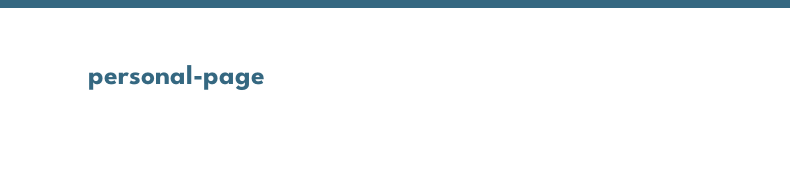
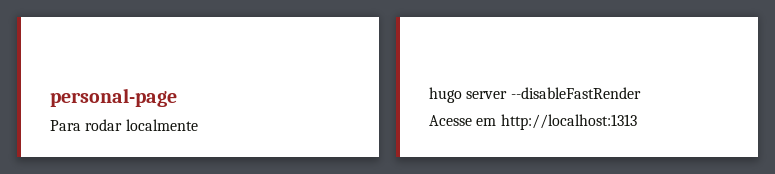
+ Para rodar localmente
+ hugo server --disableFastRender
+ Acesse em http://localhost:1313

